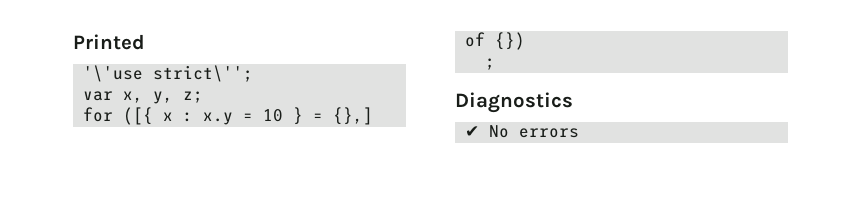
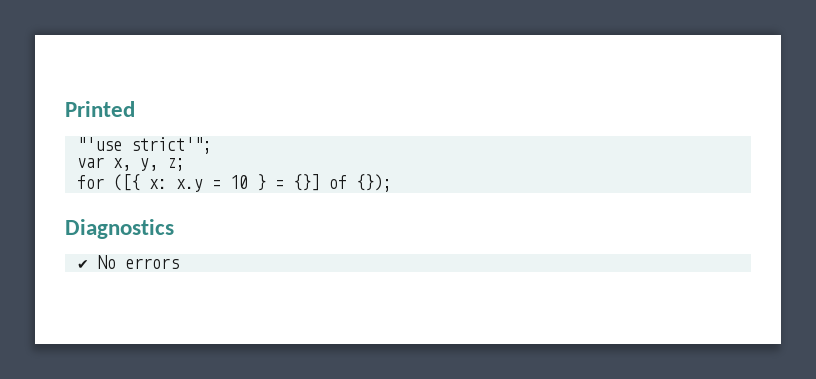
- '\'use strict\'';
+ "'use strict'";
- for ([{ x : x.y = 10 } = {},] of {})
- ;
+ for ([{ x: x.y = 10 } = {}] of {});

